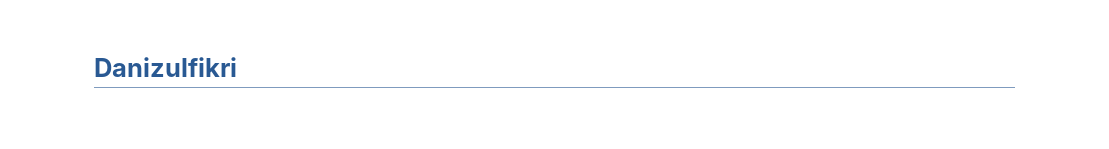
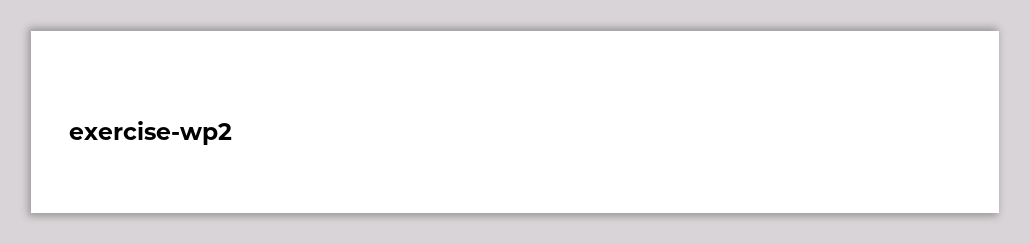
- Danizulfikri
+ exercise-wp2

